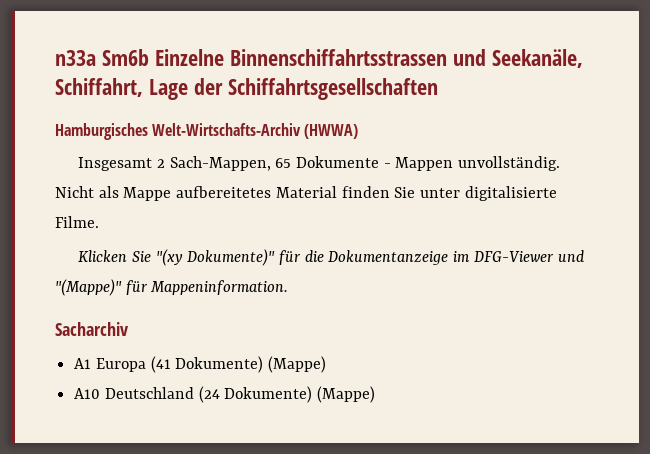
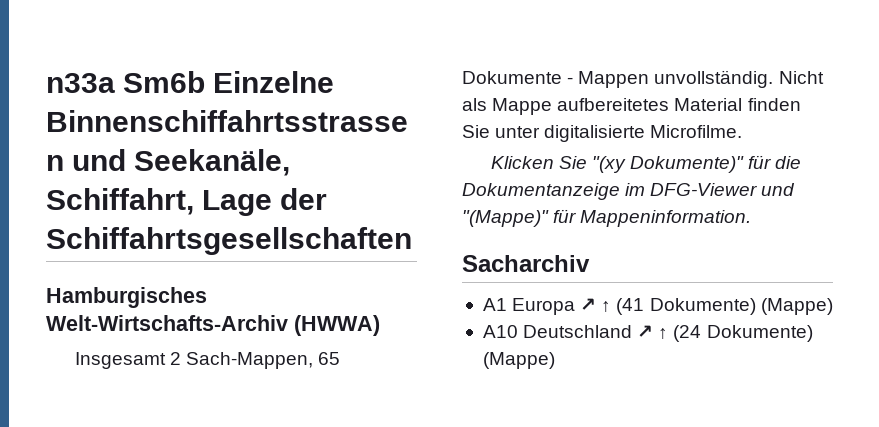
- Nicht als Mappe aufbereitetes Material finden Sie unter digitalisierte Filme.
+ Nicht als Mappe aufbereitetes Material finden Sie unter digitalisierte Microfilme.
- A1 Europa (41 Dokumente) (Mappe)
+ A1 Europa ↗ ↑ (41 Dokumente) (Mappe)
- A10 Deutschland (24 Dokumente) (Mappe)
+ A10 Deutschland ↗ ↑ (24 Dokumente) (Mappe)

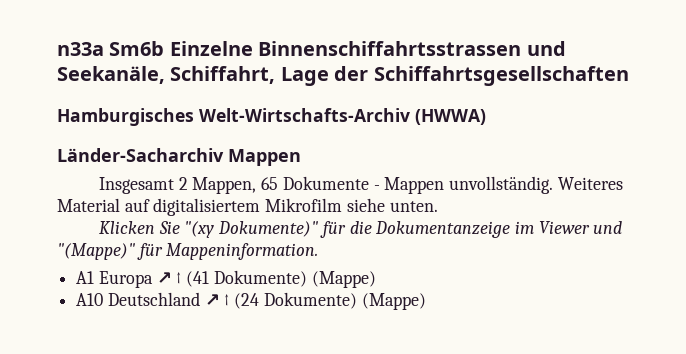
+ Länder-Sacharchiv Mappen
- Insgesamt 2 Sach-Mappen, 65 Dokumente - Mappen unvollständig.
+ Insgesamt 2 Mappen, 65 Dokumente - Mappen unvollständig.
- Nicht als Mappe aufbereitetes Material finden Sie unter digitalisierte Microfilme.
+ Weiteres Material auf digitalisiertem Mikrofilm siehe unten.
- Klicken Sie "(xy Dokumente)" für die Dokumentanzeige im DFG-Viewer und "(Mappe)" für Mappeninformation.
+ Klicken Sie "(xy Dokumente)" für die Dokumentanzeige im Viewer und "(Mappe)" für Mappeninformation.
- Sacharchiv

